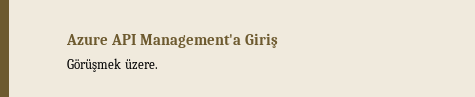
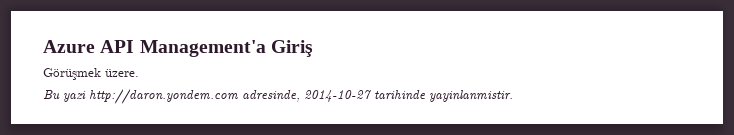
+ Bu yazi http://daron.yondem.com adresinde, 2014-10-27 tarihinde yayinlanmistir.

